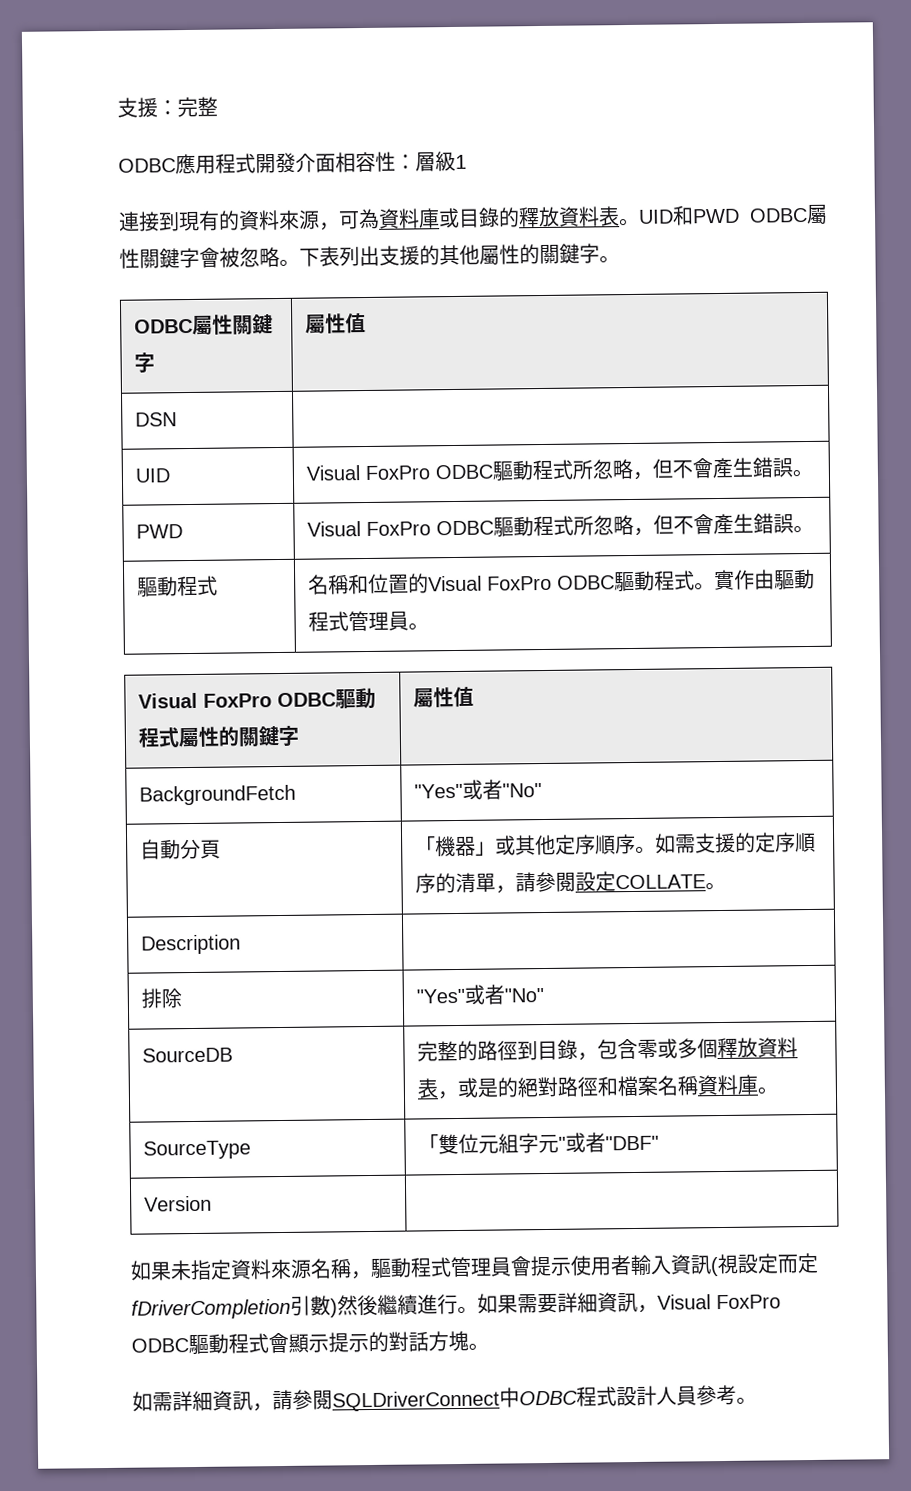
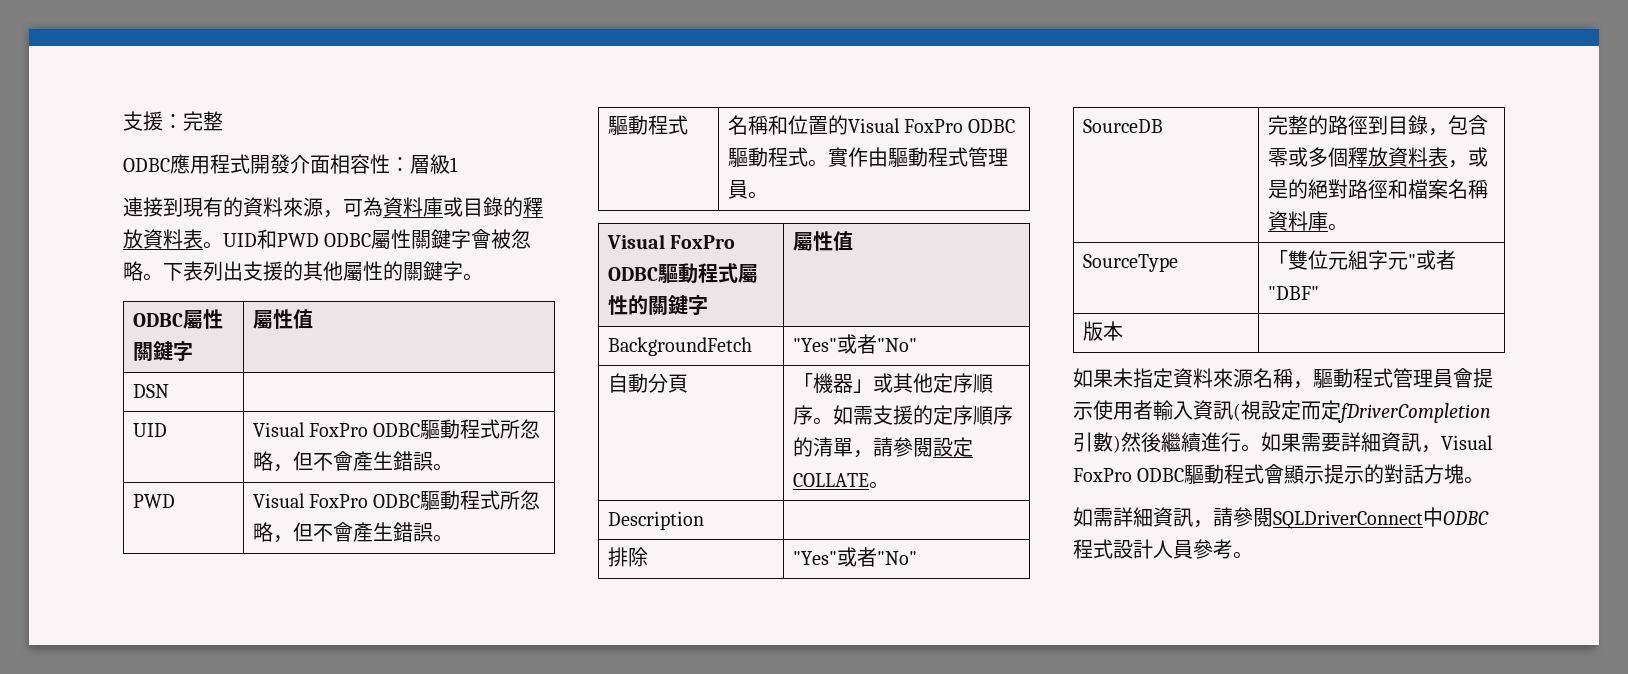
- Version |
+ 版本 |

